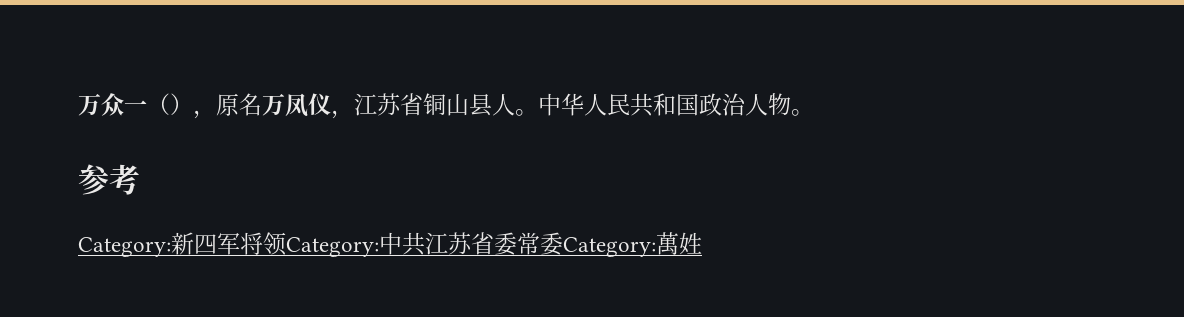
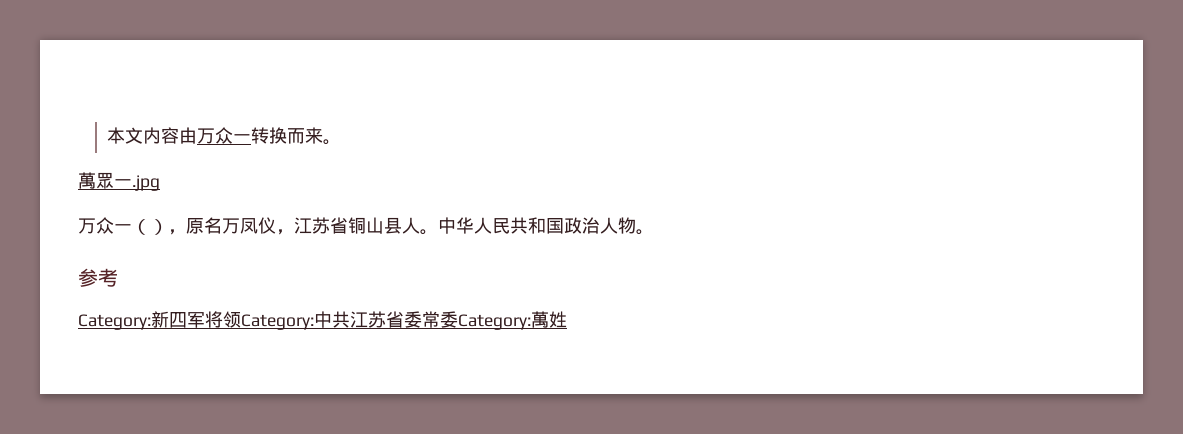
+ 本文内容由万众一转换而来。
+ 萬眾一.jpg

